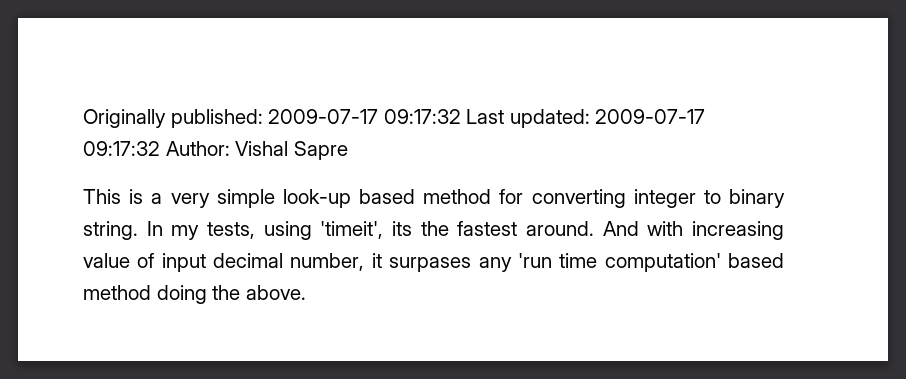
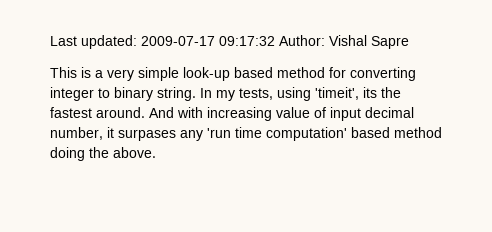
- Originally published: 2009-07-17 09:17:32 Last updated: 2009-07-17 09:17:32 Author: Vishal Sapre
+ Last updated: 2009-07-17 09:17:32 Author: Vishal Sapre

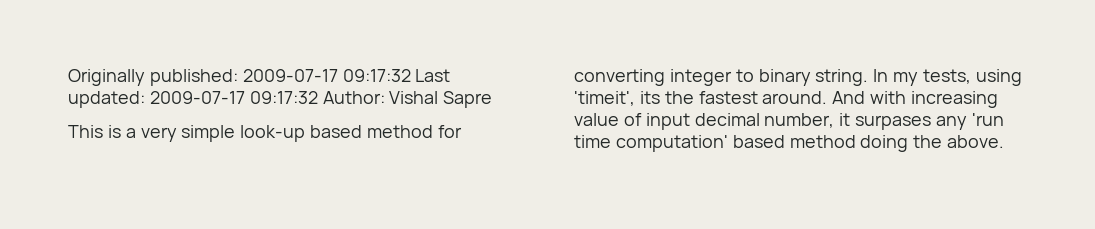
- Last updated: 2009-07-17 09:17:32 Author: Vishal Sapre
+ Originally published: 2009-07-17 09:17:32 Last updated: 2009-07-17 09:17:32 Author: Vishal Sapre

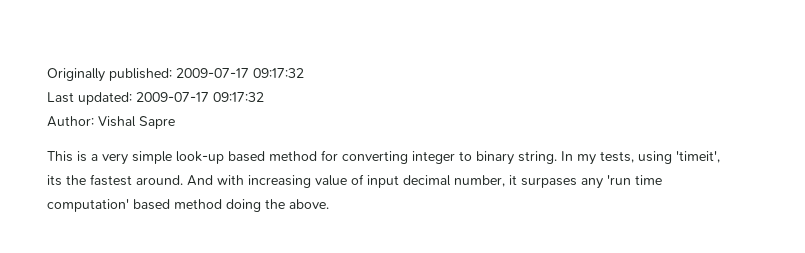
- Originally published: 2009-07-17 09:17:32 Last updated: 2009-07-17 09:17:32 Author: Vishal Sapre
+ Originally published: 2009-07-17 09:17:32
+ Last updated: 2009-07-17 09:17:32
+ Author: Vishal Sapre

